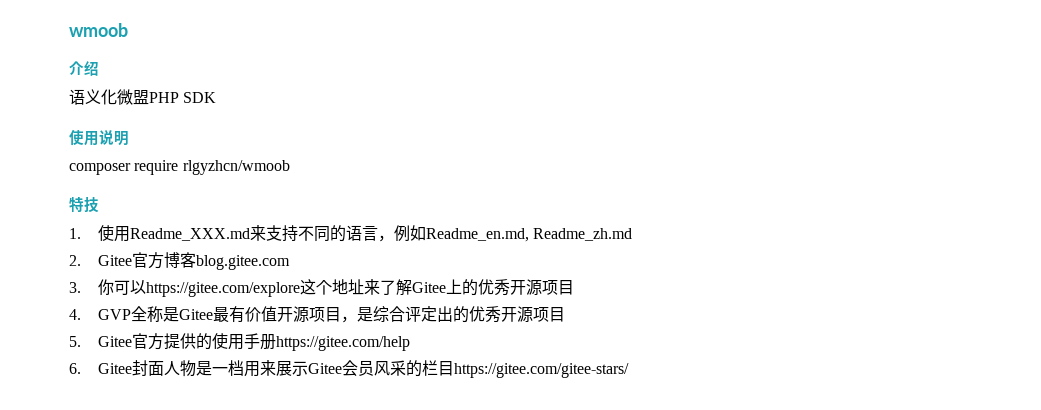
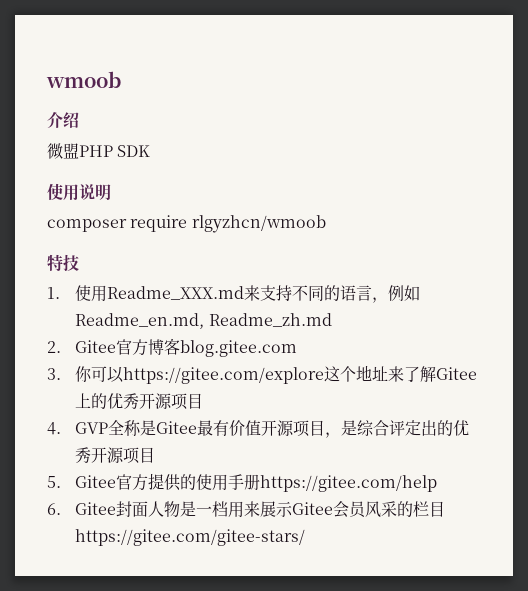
- 语义化微盟PHP SDK
+ 微盟PHP SDK

